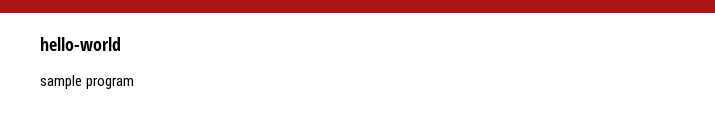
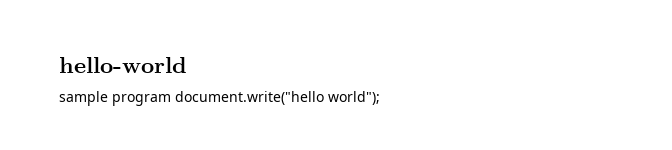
- sample program
+ sample program document.write("hello world");

